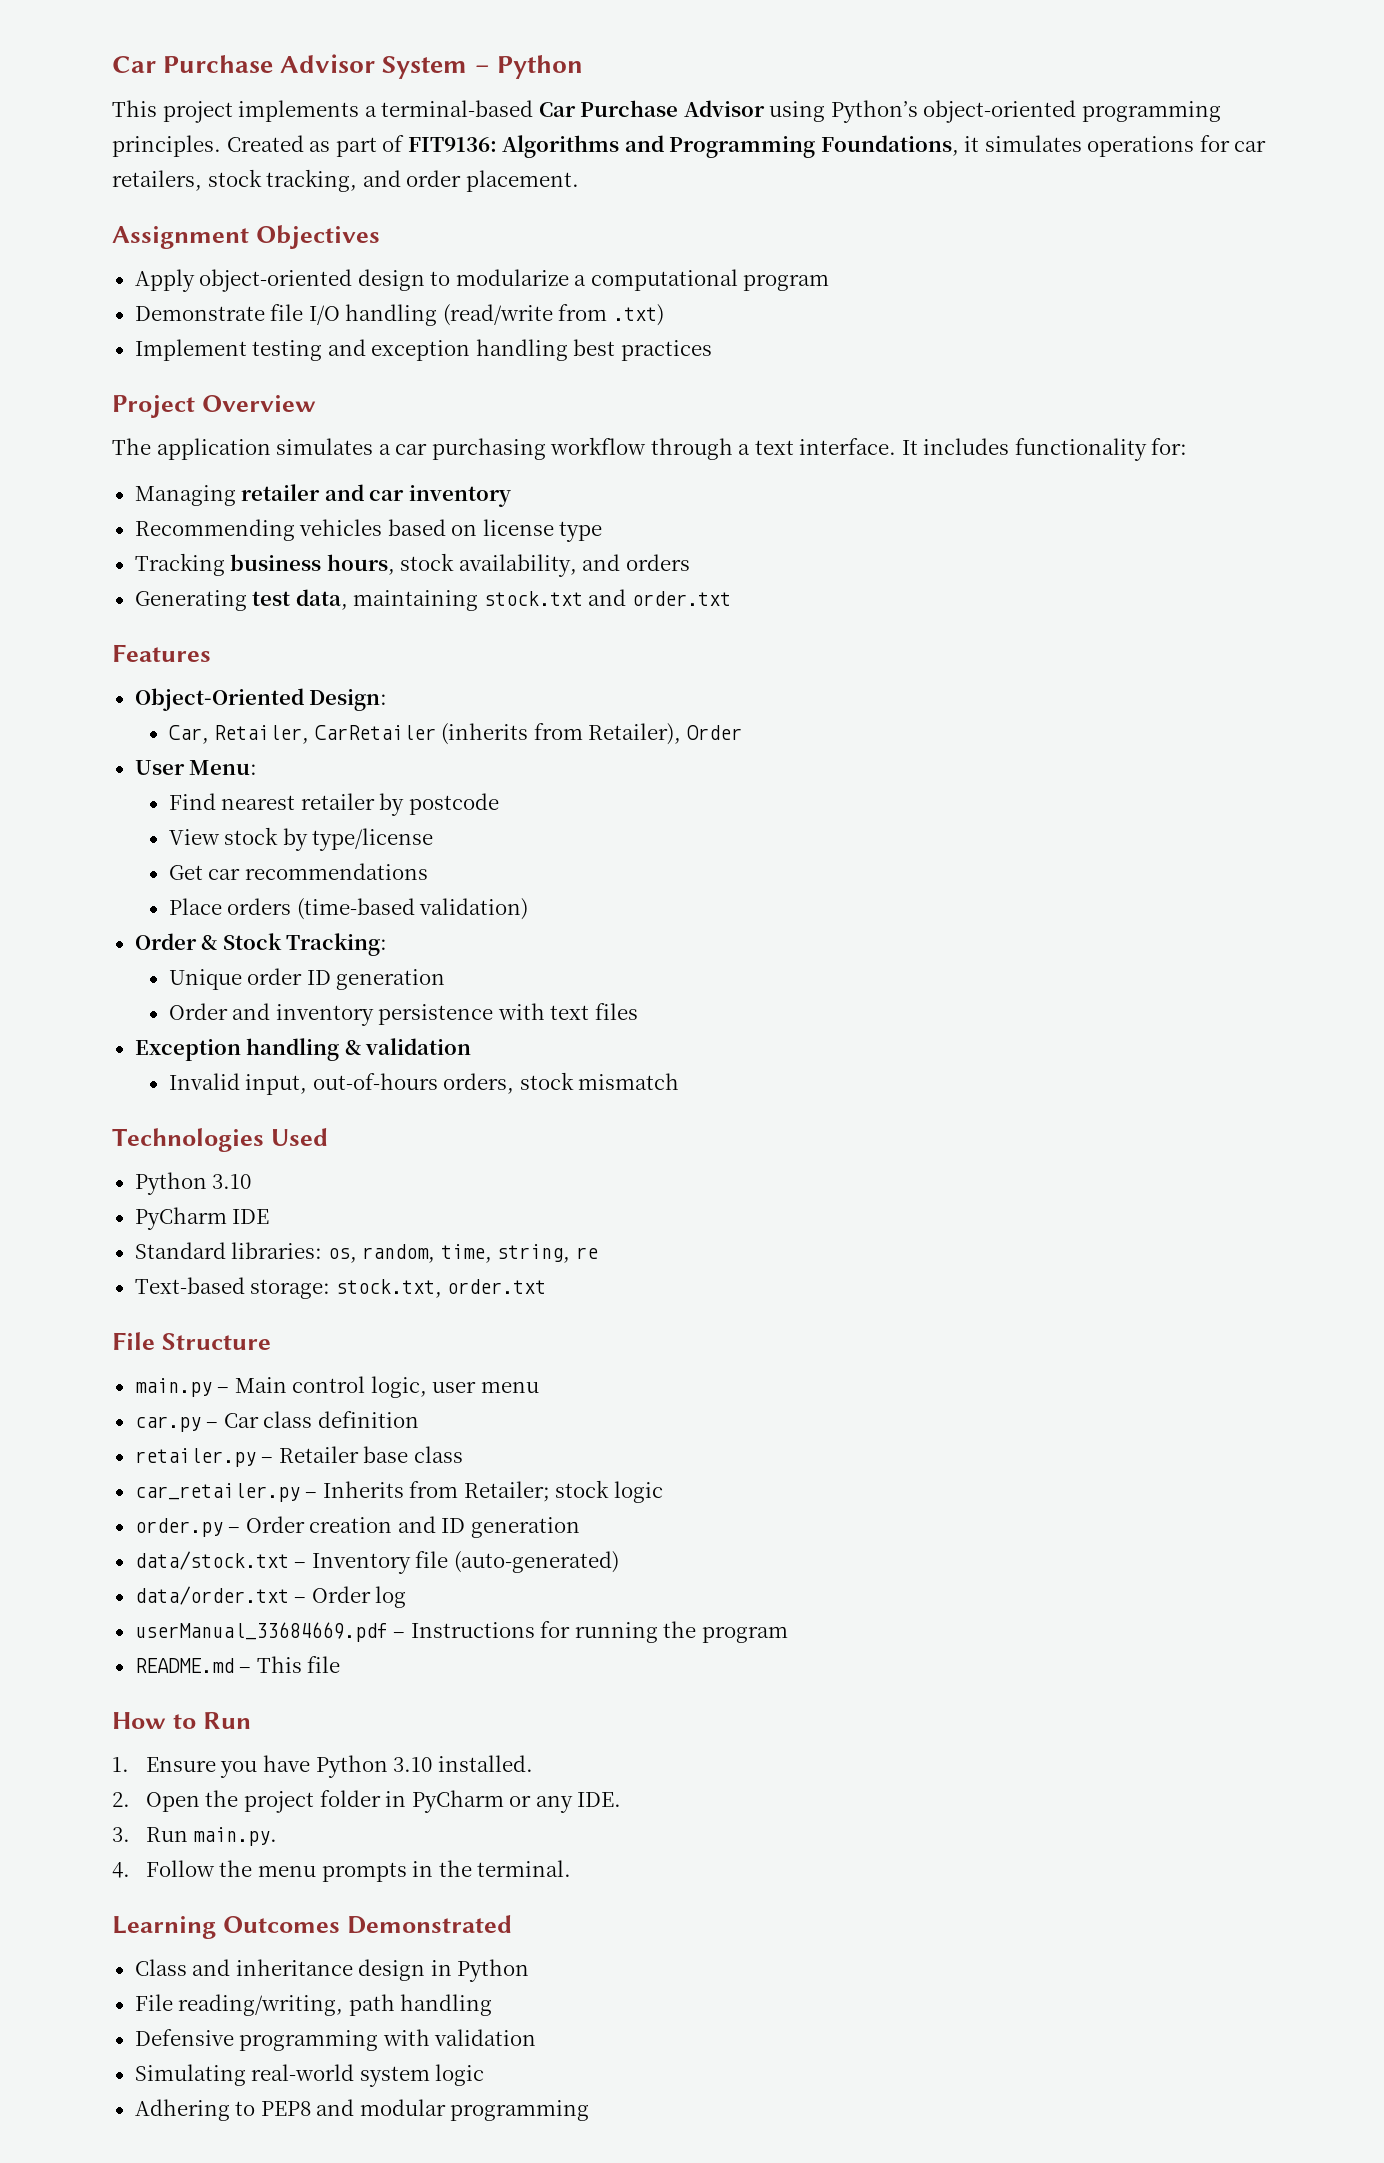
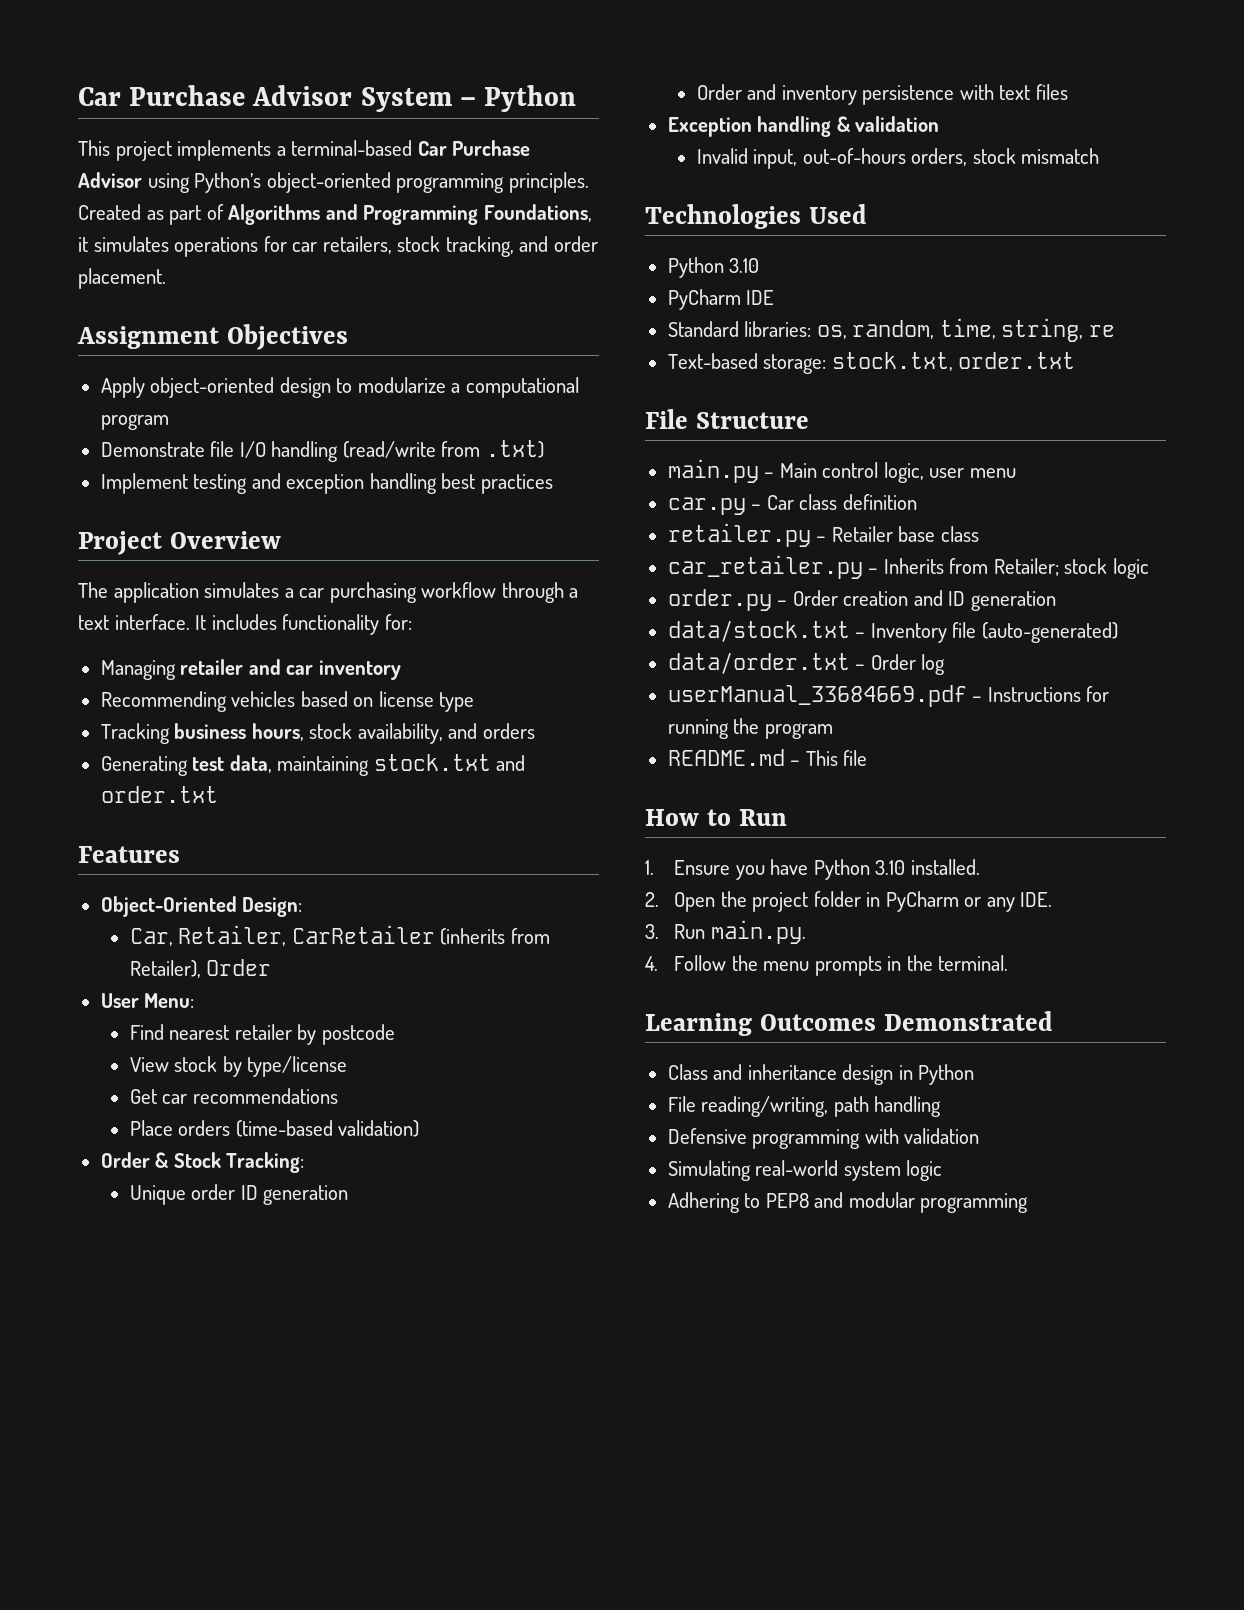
- Created as part of FIT9136: Algorithms and Programming Foundations, it simulates operations for car retailers, stock tracking, and order placement.
+ Created as part of Algorithms and Programming Foundations, it simulates operations for car retailers, stock tracking, and order placement.

